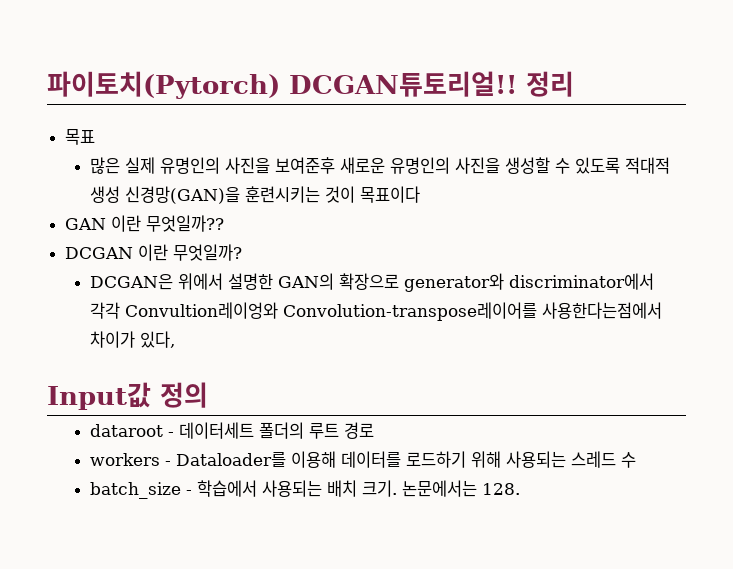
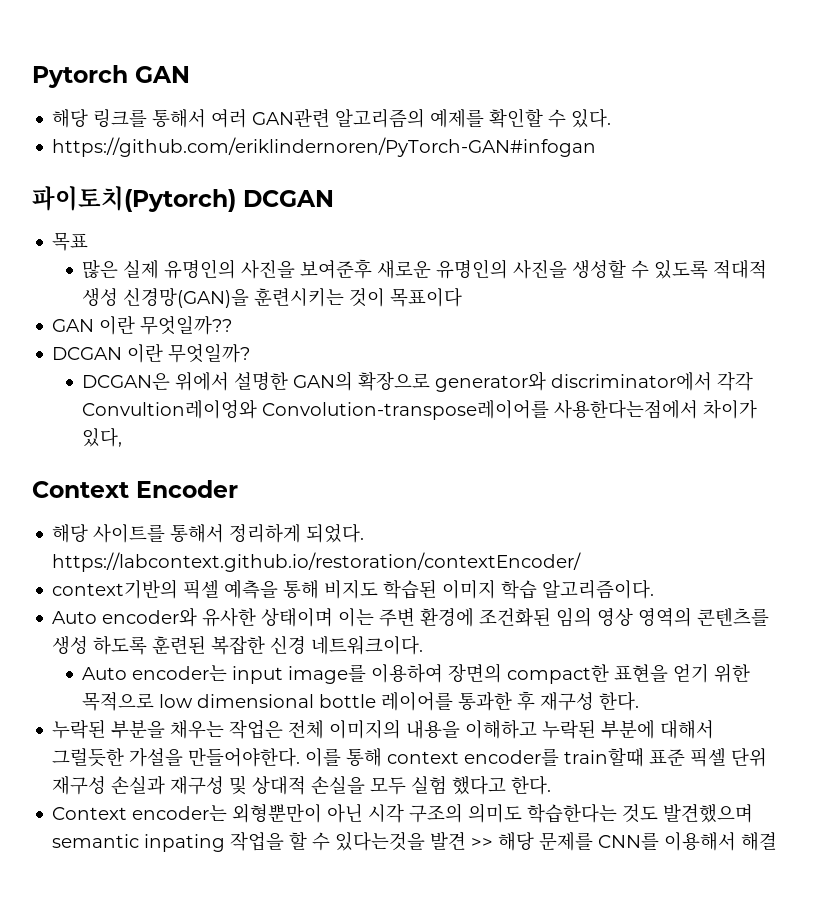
- 파이토치(Pytorch) DCGAN튜토리얼!! 정리
+ Pytorch GAN
+ 해당 링크를 통해서 여러 GAN관련 알고리즘의 예제를 확인할 수 있다.
+ https://github.com/eriklindernoren/PyTorch-GAN#infogan
+ 파이토치(Pytorch) DCGAN
- Input값 정의
- dataroot - 데이터세트 폴더의 루트 경로
- workers - Dataloader를 이용해 데이터를 로드하기 위해 사용되는 스레드 수
- batch_size - 학습에서 사용되는 배치 크기. 논문에서는 128.
+ Context Encoder
+ 해당 사이트를 통해서 정리하게 되었다. https://labcontext.github.io/restoration/contextEncoder/
+ context기반의 픽셀 예측을 통해 비지도 학습된 이미지 학습 알고리즘이다.
+ Auto encoder와 유사한 상태이며 이는 주변 환경에 조건화된 임의 영상 영역의 콘텐츠를 생성 하도록 훈련된 복잡한 신경 네트워크이다.
+ Auto encoder는 input image를 이용하여 장면의 compact한 표현을 얻기 위한 목적으로 low dimensional bottle 레이어를 통과한 후 재구성 한다.
+ 누락된 부분을 채우는 작업은 전체 이미지의 내용을 이해하고 누락된 부분에 대해서 그럴듯한 가설을 만들어야한다. 이를 통해 context encoder를 train할때 표준 픽셀 단위 재구성 손실과 재구성 및 상대적 손실을 모두 실험 했다고 한다.
+ Context encoder는 외형뿐만이 아닌 시각 구조의 의미도 학습한다는 것도 발견했으며 semantic inpating 작업을 할 수 있다는것을 발견 >> 해당 문제를 CNN를 이용해서 해결

